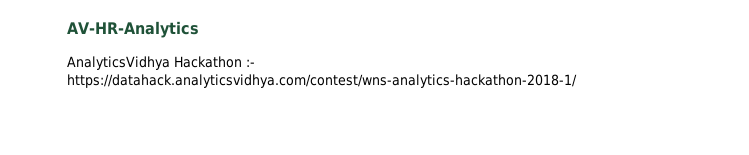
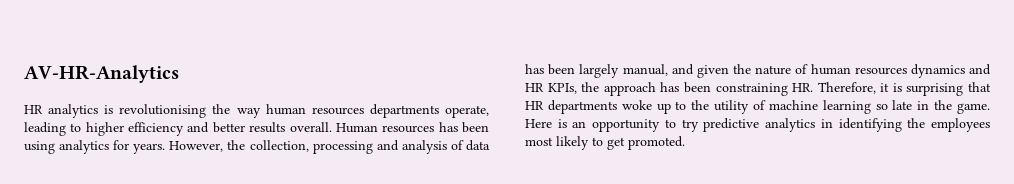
- AnalyticsVidhya Hackathon :- https://datahack.analyticsvidhya.com/contest/wns-analytics-hackathon-2018-1/
+ HR analytics is revolutionising the way human resources departments operate, leading to higher efficiency and better results overall. Human resources has been using analytics for years. However, the collection, processing and analysis of data has been largely manual, and given the nature of human resources dynamics and HR KPIs, the approach has been constraining HR. Therefore, it is surprising that HR departments woke up to the utility of machine learning so late in the game. Here is an opportunity to try predictive analytics in identifying the employees most likely to get promoted.

